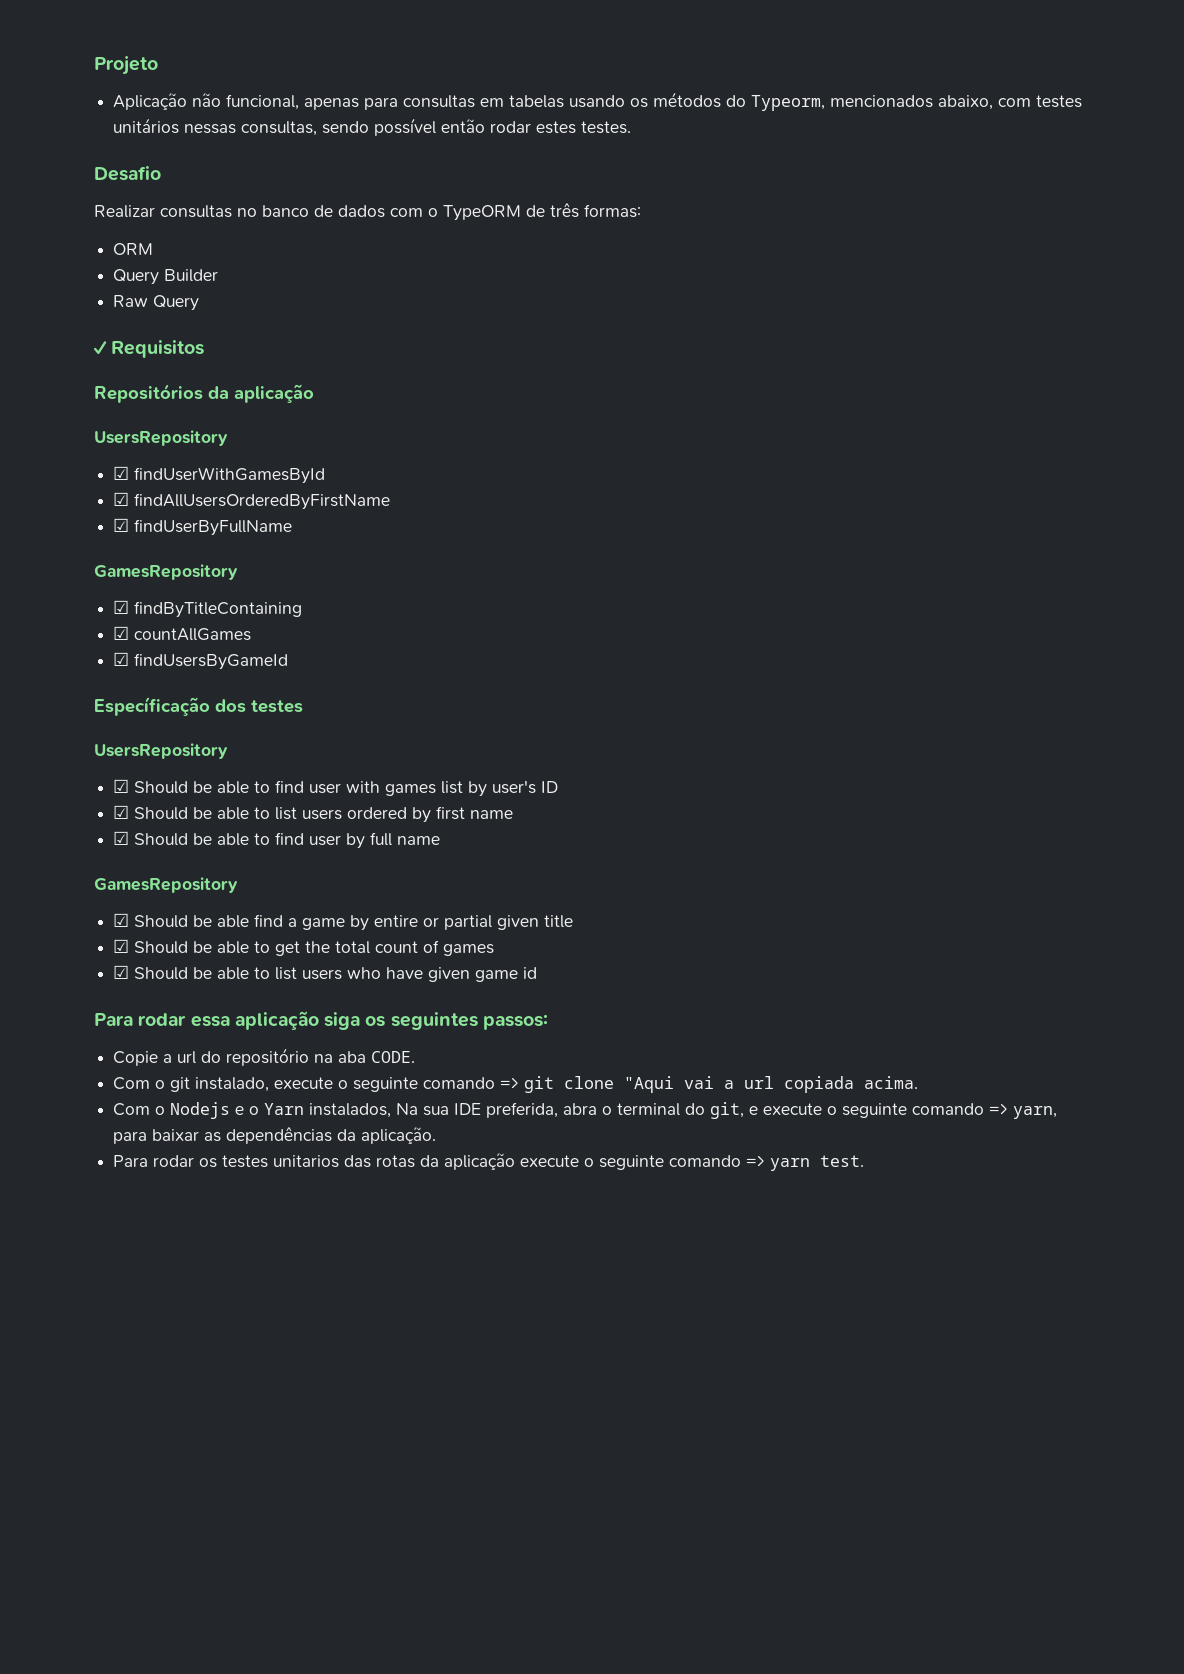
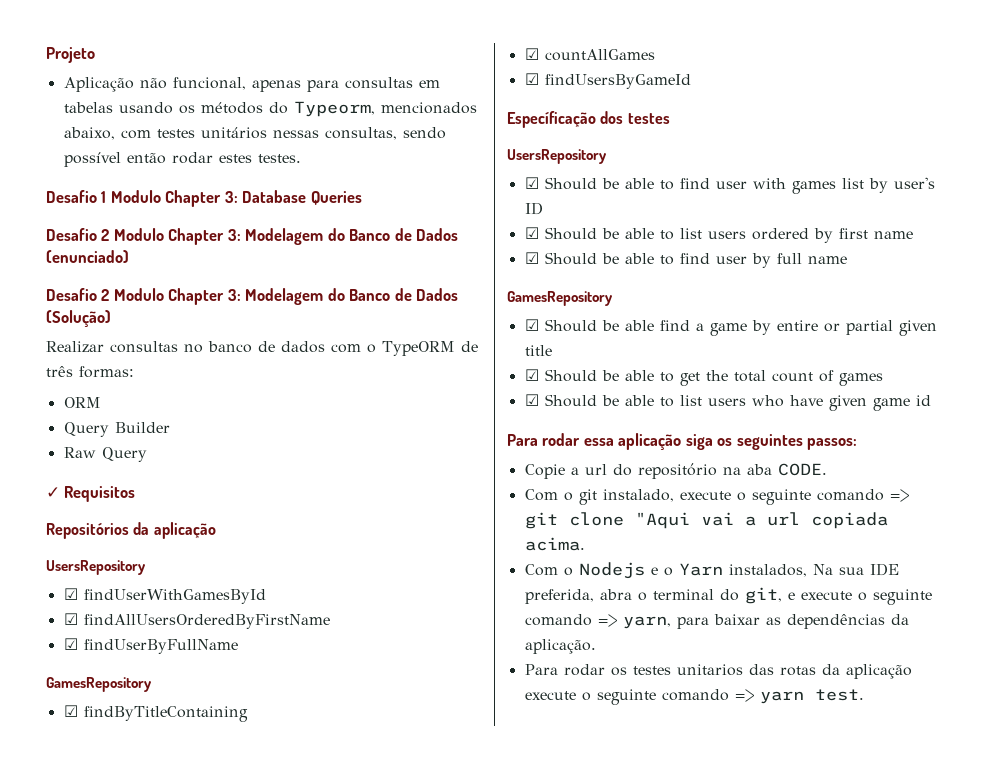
- Desafio
+ Desafio 1 Modulo Chapter 3: Database Queries
+ Desafio 2 Modulo Chapter 3: Modelagem do Banco de Dados (enunciado)
+ Desafio 2 Modulo Chapter 3: Modelagem do Banco de Dados (Solução)

